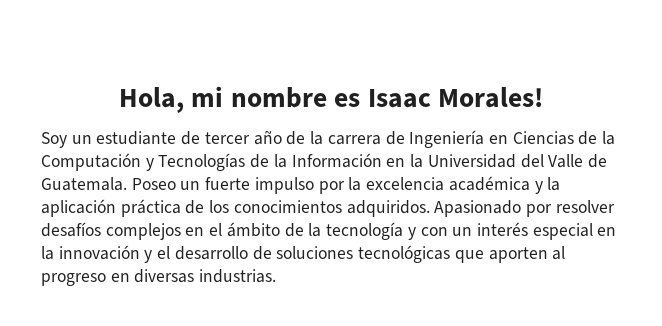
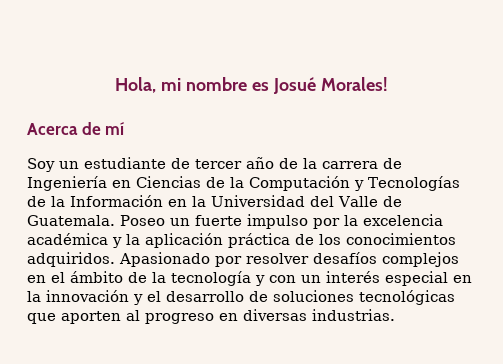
- Hola, mi nombre es Isaac Morales!
+ Hola, mi nombre es Josué Morales!
+ Acerca de mí

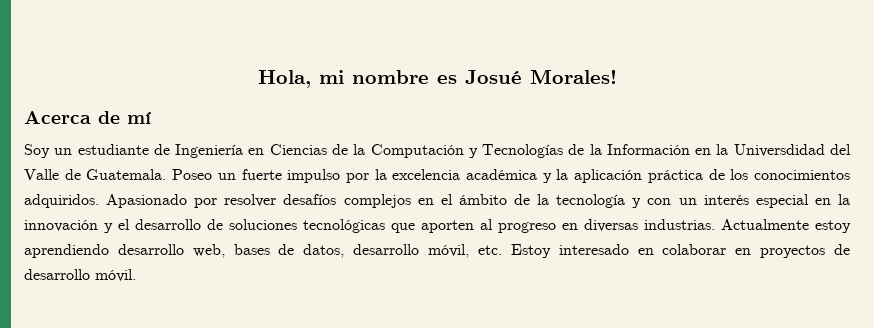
- Soy un estudiante de tercer año de la carrera de Ingeniería en Ciencias de la Computación y Tecnologías de la Información en la Universidad del Valle de Guatemala.
+ Soy un estudiante de Ingeniería en Ciencias de la Computación y Tecnologías de la Información en la Universdidad del Valle de Guatemala.
+ Actualmente estoy aprendiendo desarrollo web, bases de datos, desarrollo móvil, etc. Estoy interesado en colaborar en proyectos de desarrollo móvil.

